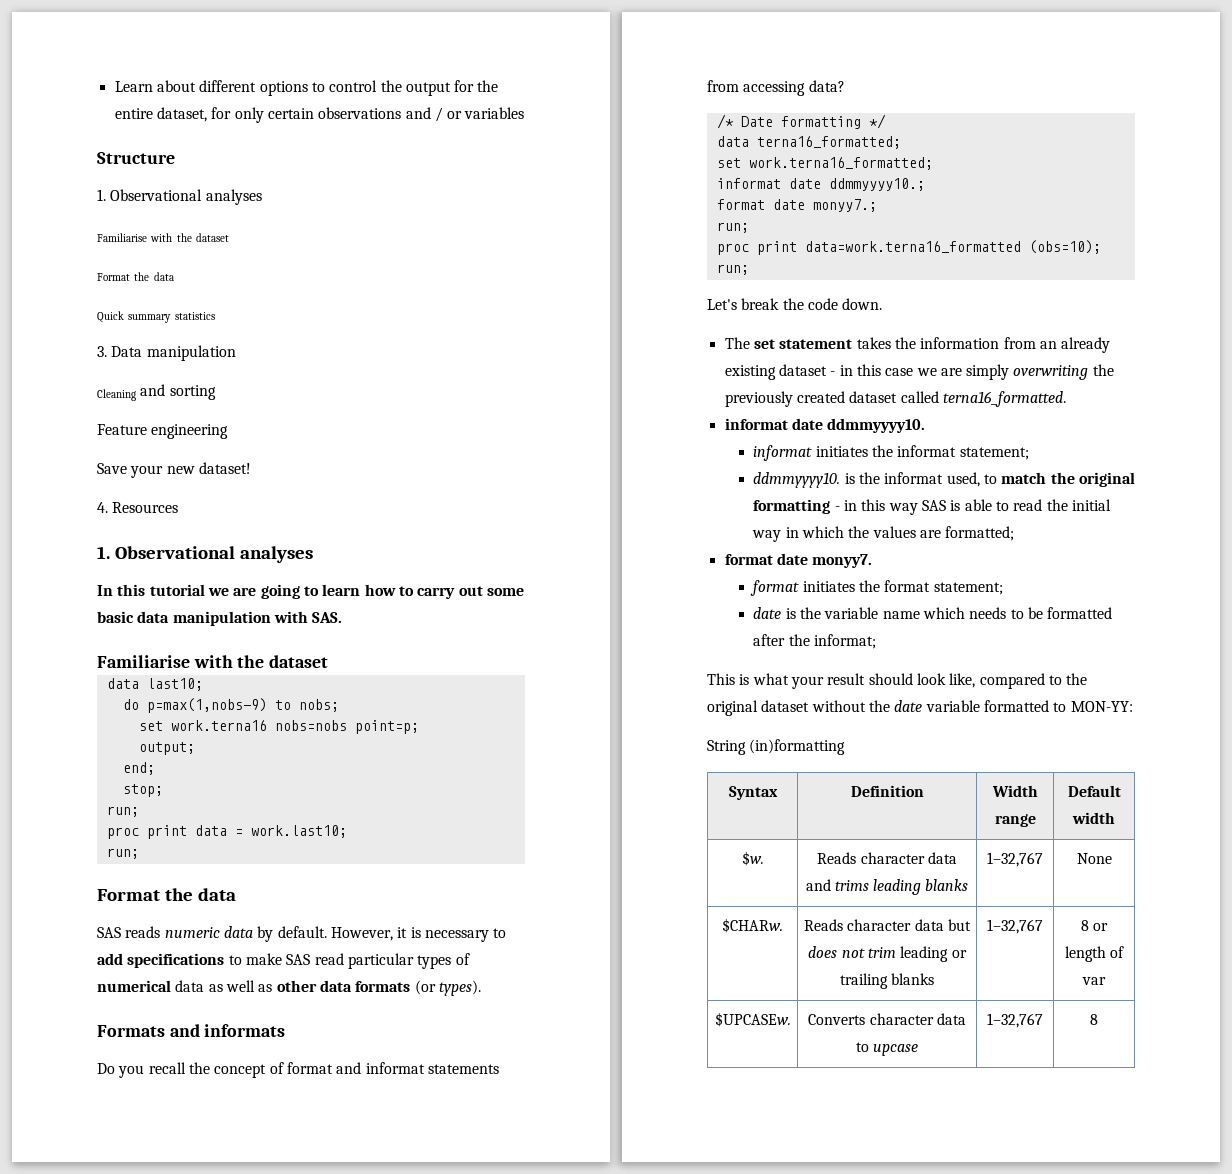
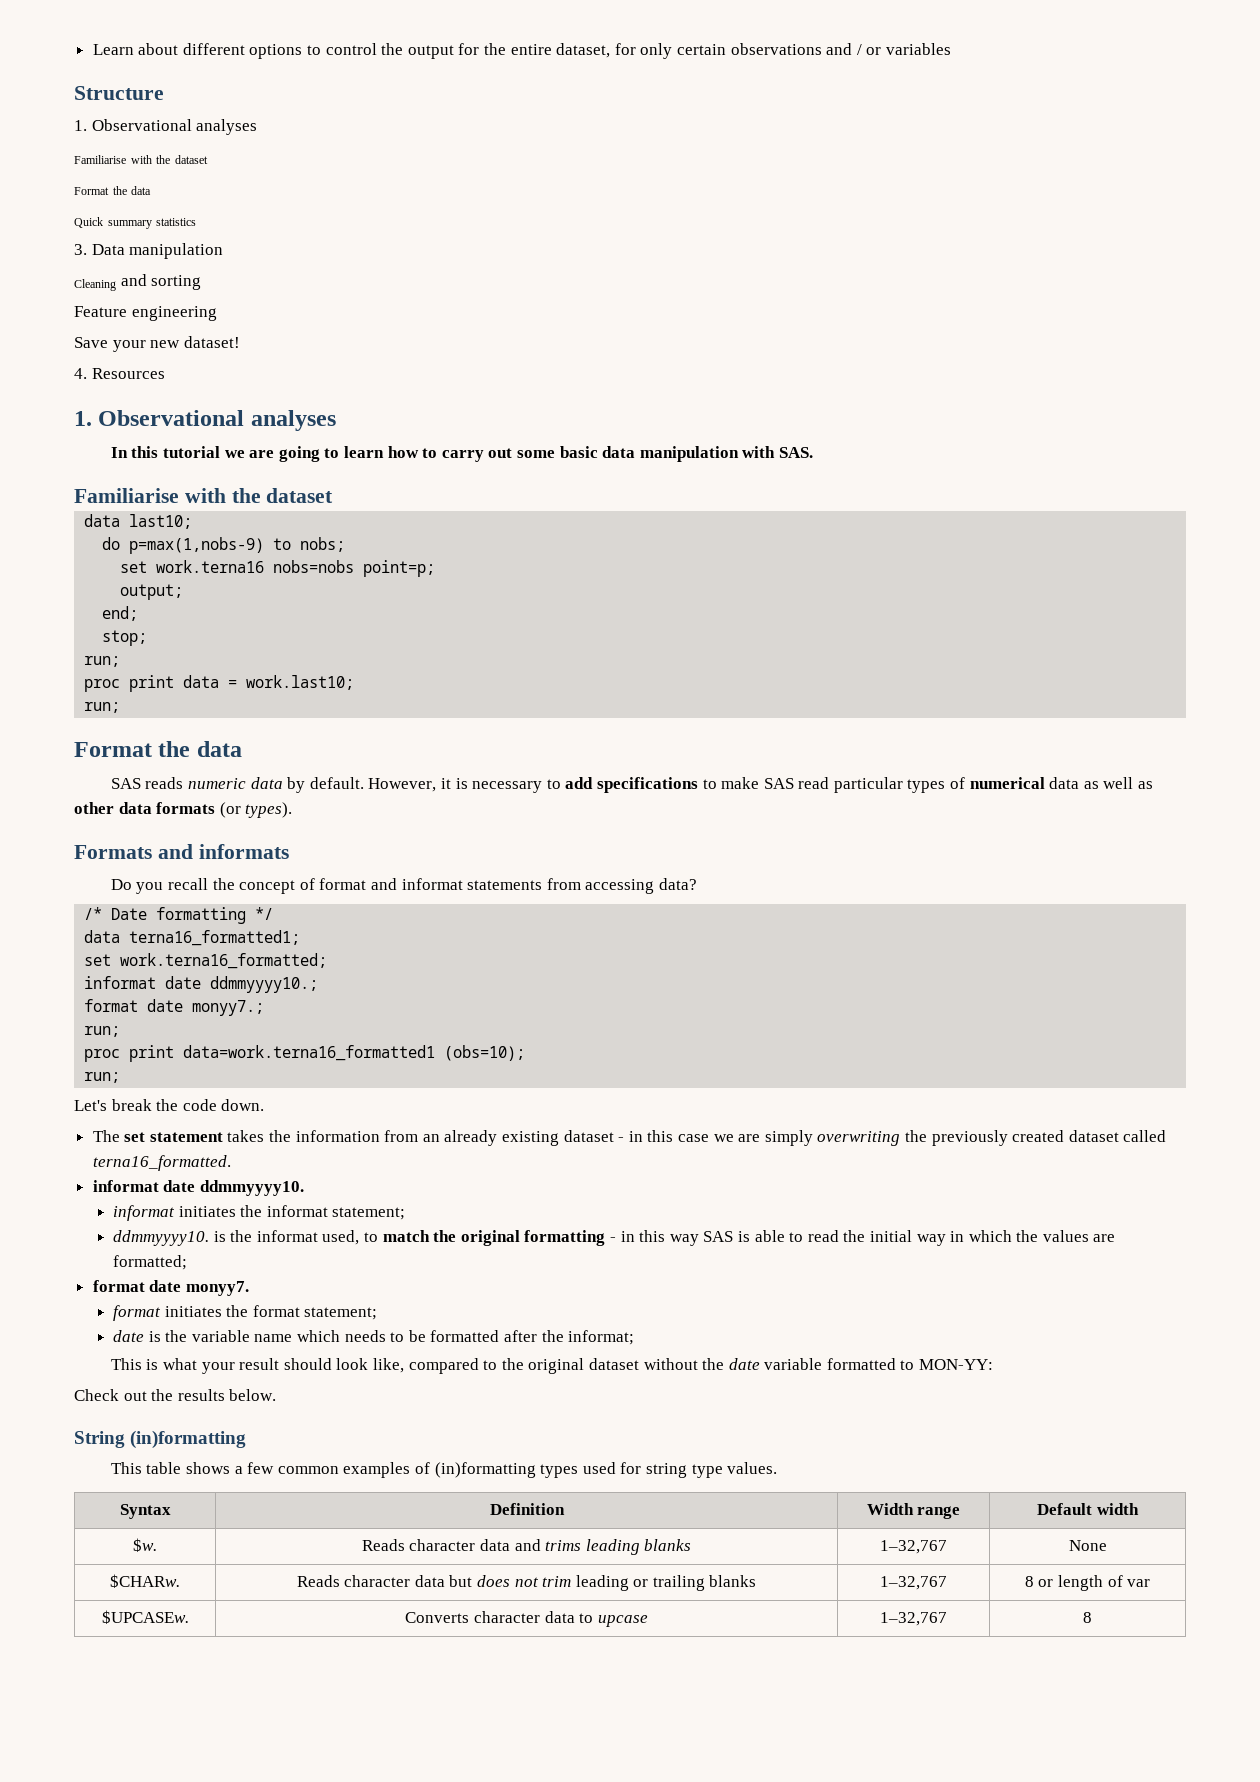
- data terna16_formatted;
+ data terna16_formatted1;
- proc print data=work.terna16_formatted (obs=10);
+ proc print data=work.terna16_formatted1 (obs=10);
+ Check out the results below.
  String (in)formatting
+ This table shows a few common examples of (in)formatting types used for string type values.

